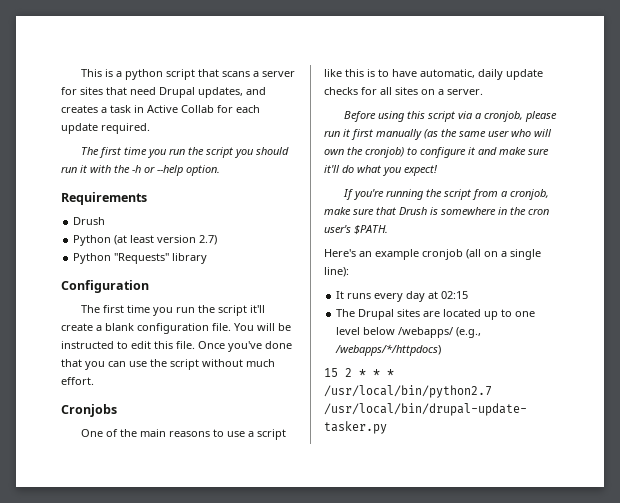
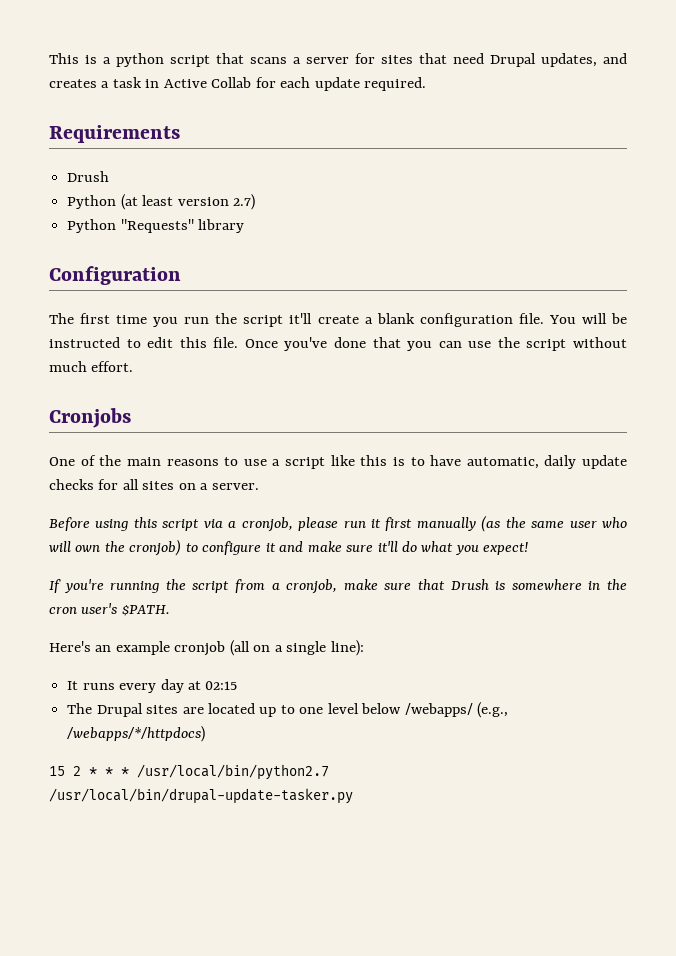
- The first time you run the script you should run it with the -h or --help option.

